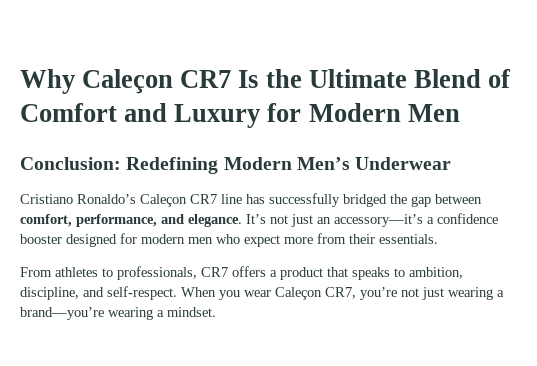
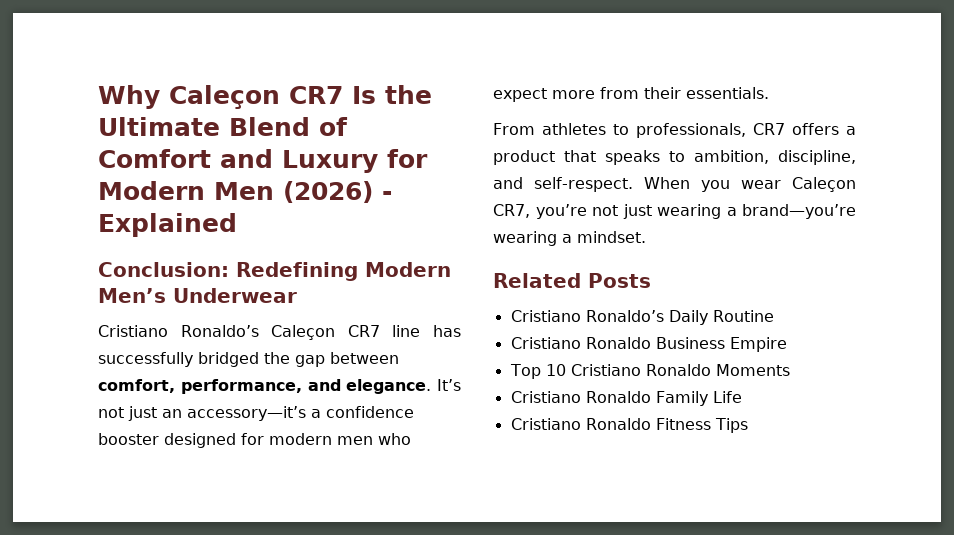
- Why Caleçon CR7 Is the Ultimate Blend of Comfort and Luxury for Modern Men
+ Why Caleçon CR7 Is the Ultimate Blend of Comfort and Luxury for Modern Men (2026) - Explained
+ Related Posts
+ Cristiano Ronaldo’s Daily Routine
+ Cristiano Ronaldo Business Empire
+ Top 10 Cristiano Ronaldo Moments
+ Cristiano Ronaldo Family Life
+ Cristiano Ronaldo Fitness Tips

